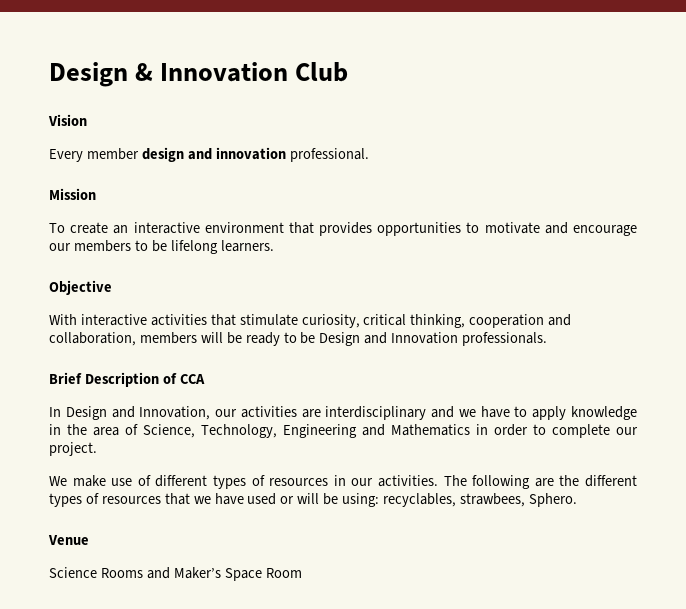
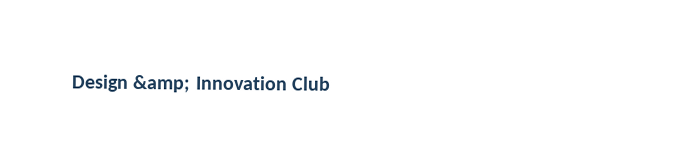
- Design & Innovation Club
+ Design &amp; Innovation Club
- Vision
- Every member design and innovation professional.
- Mission
- To create an interactive environment that provides opportunities to motivate and encourage our members to be lifelong learners.
- Objective
- With interactive activities that stimulate curiosity, critical thinking, cooperation and collaboration, members will be ready to be Design and Innovation professionals.
- Brief Description of CCA
- In Design and Innovation, our activities are interdisciplinary and we have to apply knowledge in the area of Science, Technology, Engineering and Mathematics in order to complete our project.
- We make use of different types of resources in our activities. The following are the different types of resources that we have used or will be using: recyclables, strawbees, Sphero.
- Venue
- Science Rooms and Maker’s Space Room

